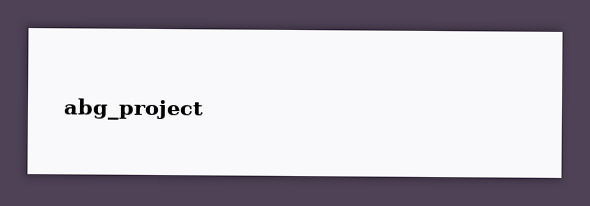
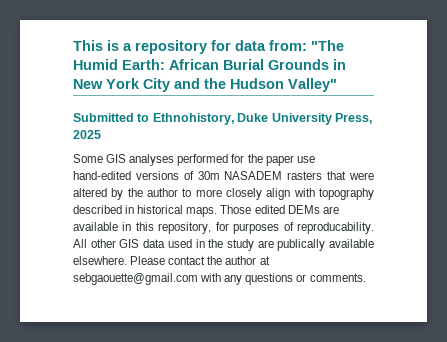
- abg_project
+ This is a repository for data from: "The Humid Earth: African Burial Grounds in New York City and the Hudson Valley"
+ Submitted to Ethnohistory, Duke University Press, 2025
+ Some GIS analyses performed for the paper use hand-edited versions of 30m NASADEM rasters that were altered by the author to more closely align with topography described in historical maps. Those edited DEMs are available in this repository, for purposes of reproducability. All other GIS data used in the study are publically available elsewhere. Please contact the author at sebgaouette@gmail.com with any questions or comments.

